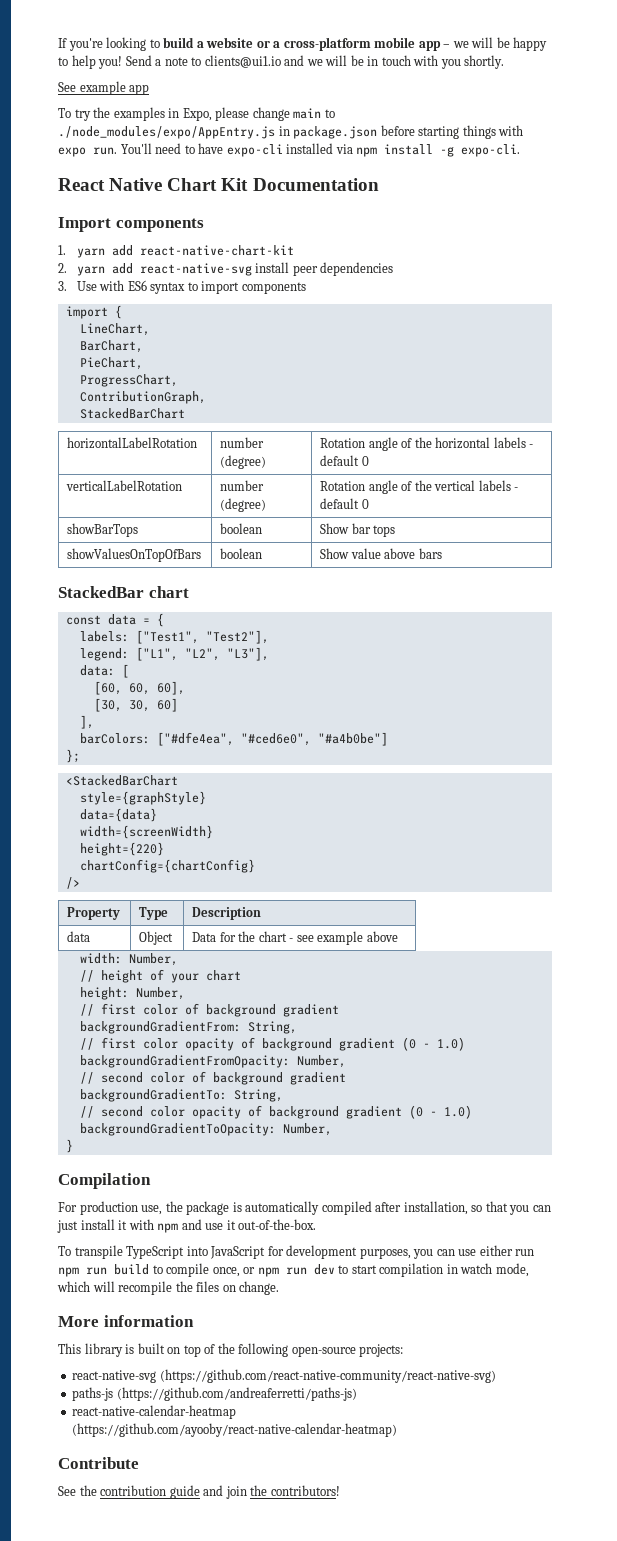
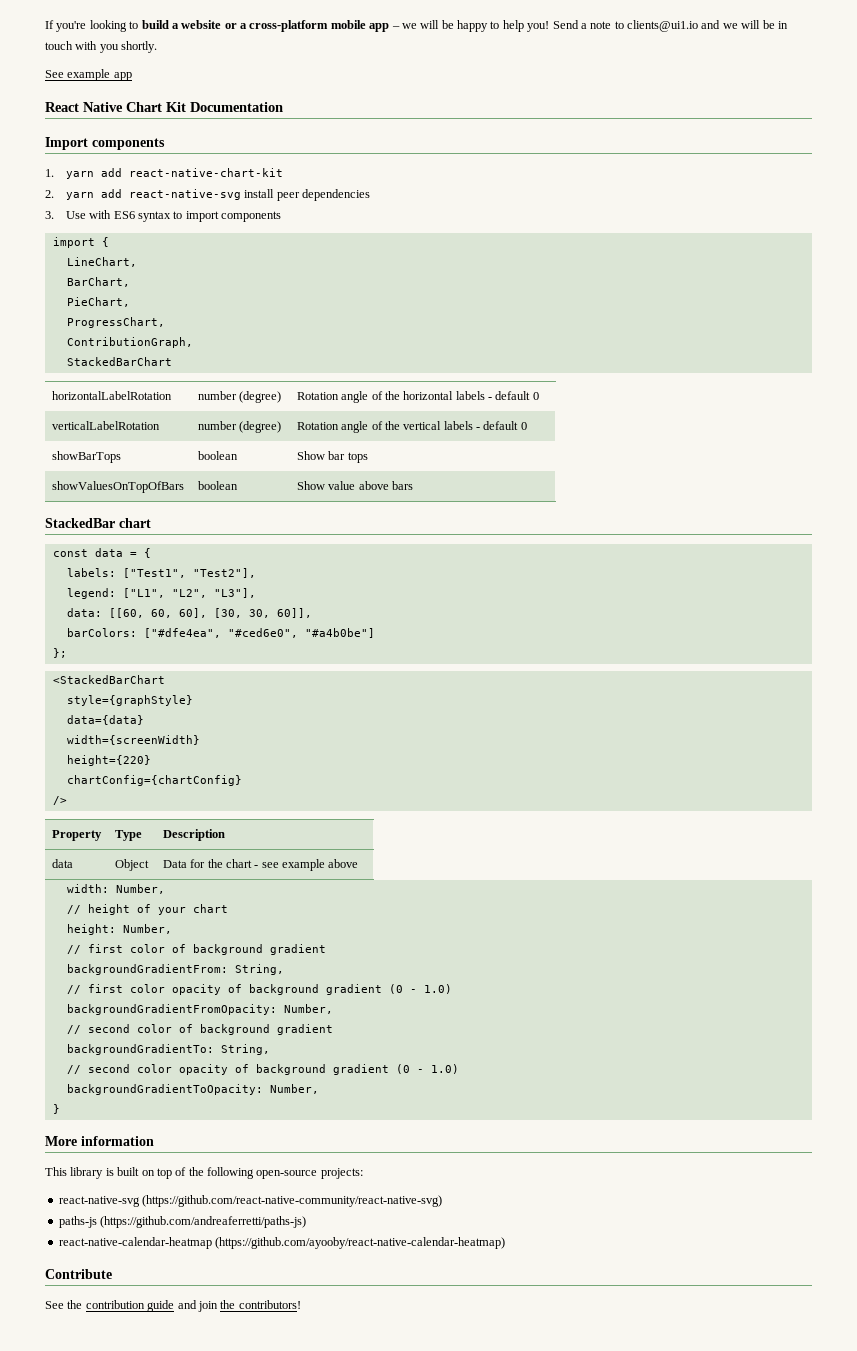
- To try the examples in Expo, please change main to ./node_modules/expo/AppEntry.js in package.json before starting things with expo run. You'll need to have expo-cli installed via npm install -g expo-cli.
- data: [
- [60, 60, 60],
- [30, 30, 60]
- ],
+ data: [[60, 60, 60], [30, 30, 60]],
- Compilation
- For production use, the package is automatically compiled after installation, so that you can just install it with npm and use it out-of-the-box.
- To transpile TypeScript into JavaScript for development purposes, you can use either run npm run build to compile once, or npm run dev to start compilation in watch mode, which will recompile the files on change.

